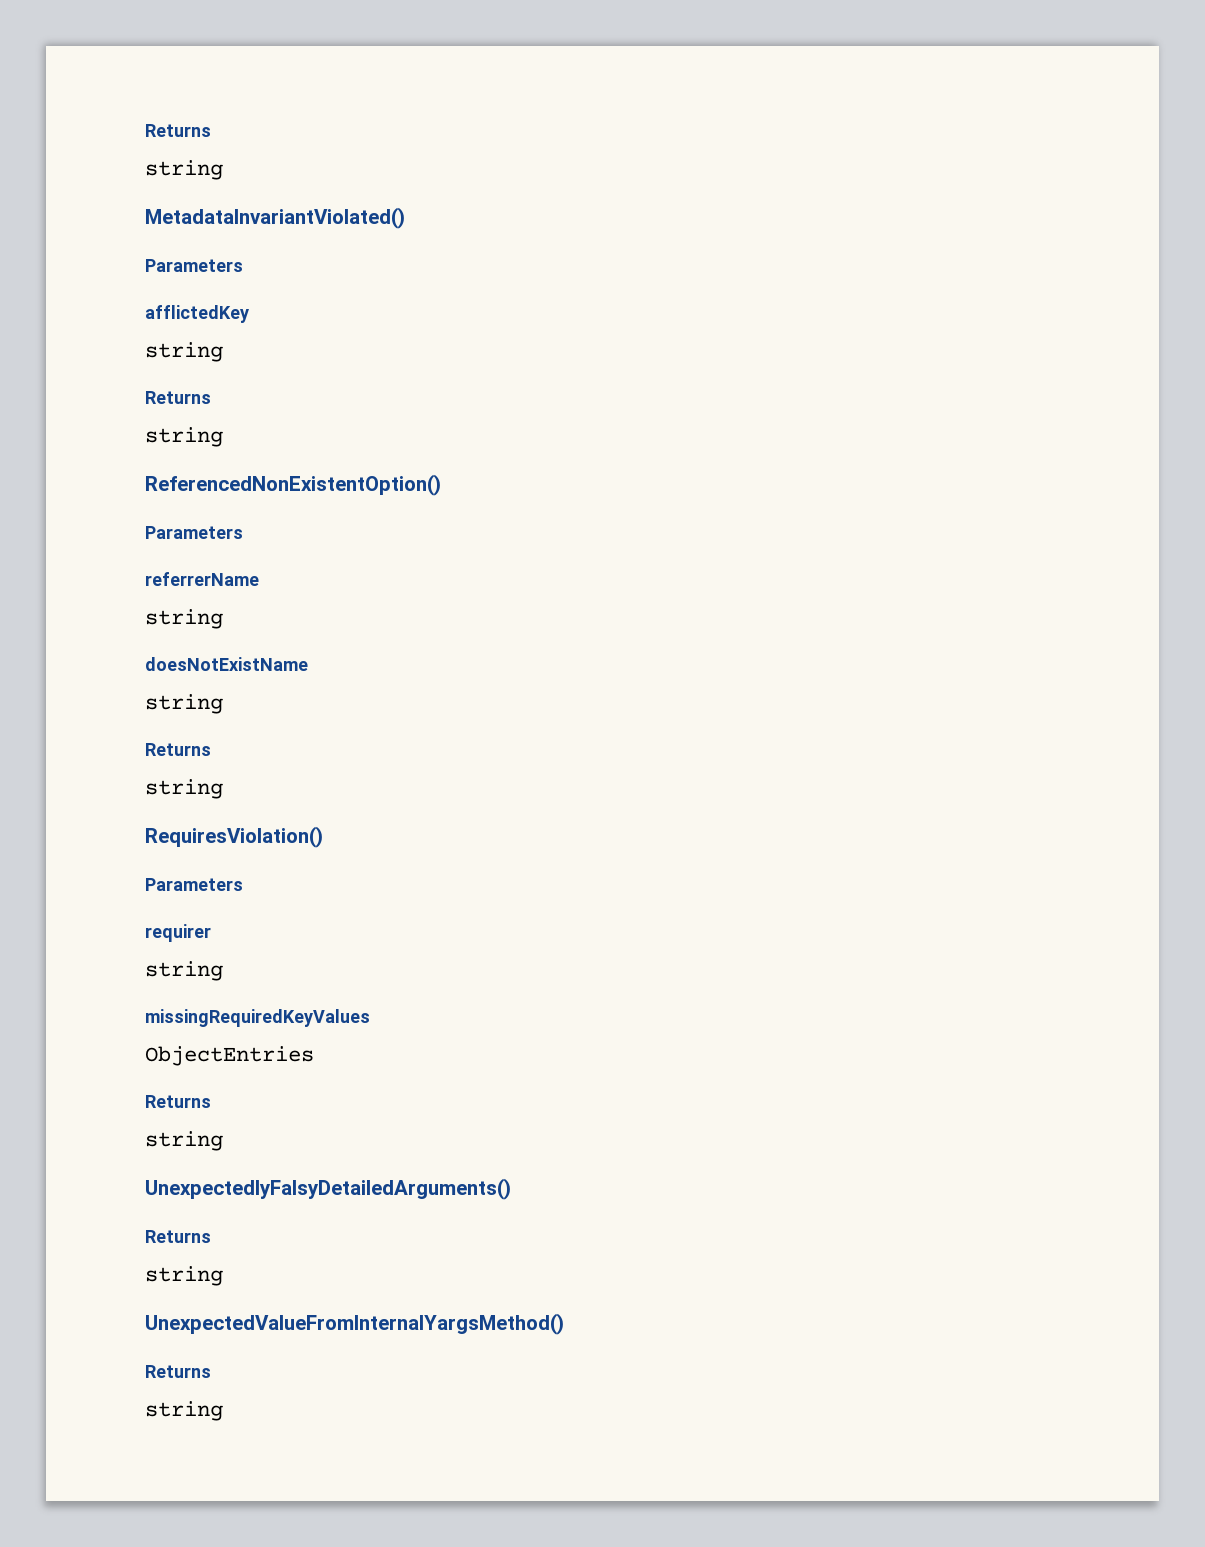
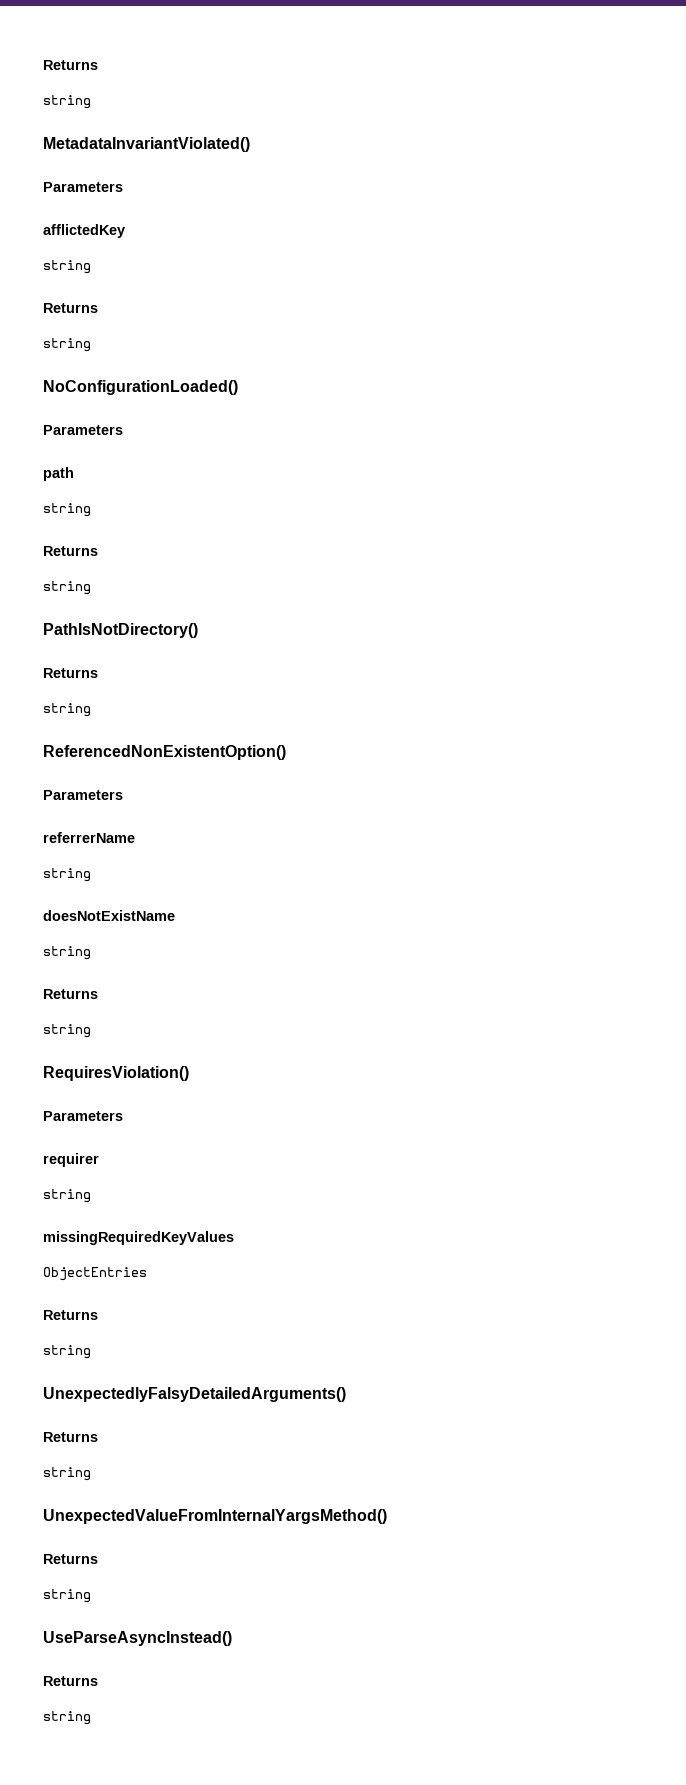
+ NoConfigurationLoaded()
+ Parameters
+ path
+ string
+ Returns
+ string
+ PathIsNotDirectory()
+ Returns
+ string
+ UseParseAsyncInstead()
+ Returns
+ string

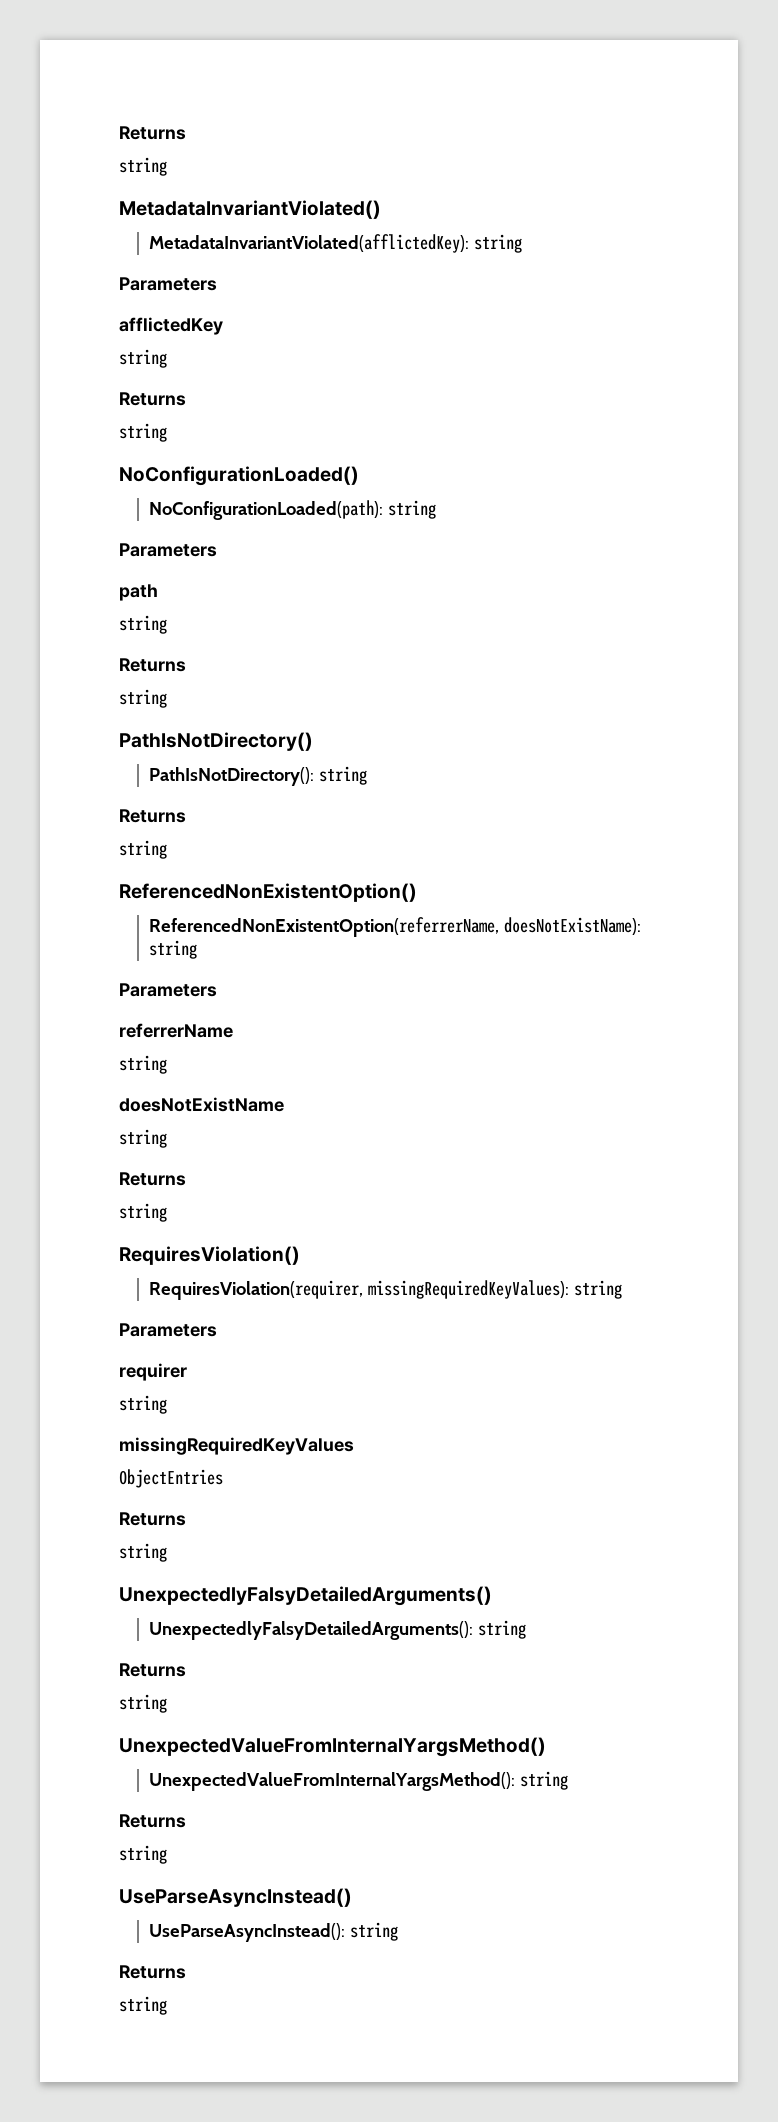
+ MetadataInvariantViolated(afflictedKey): string
+ NoConfigurationLoaded(path): string
+ PathIsNotDirectory(): string
+ ReferencedNonExistentOption(referrerName, doesNotExistName): string
+ RequiresViolation(requirer, missingRequiredKeyValues): string
+ UnexpectedlyFalsyDetailedArguments(): string
+ UnexpectedValueFromInternalYargsMethod(): string
+ UseParseAsyncInstead(): string

